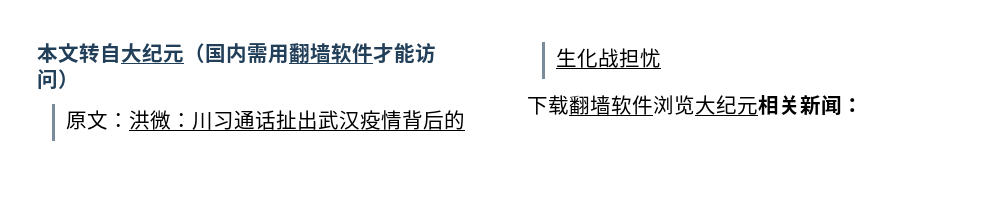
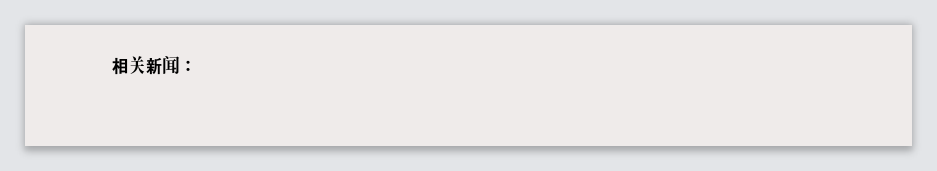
- 本文转自大纪元（国内需用翻墙软件才能访问）
- 原文：洪微：川习通话扯出武汉疫情背后的生化战担忧
- 下载翻墙软件浏览大纪元相关新闻：
+ 相关新闻：

